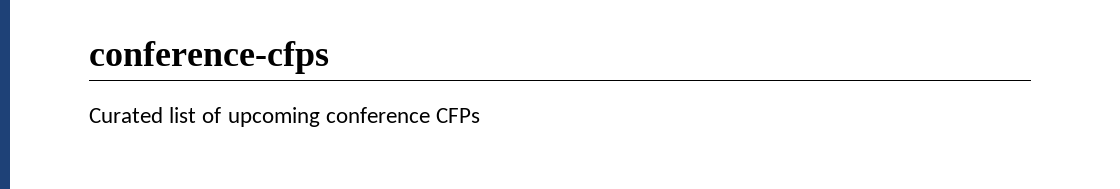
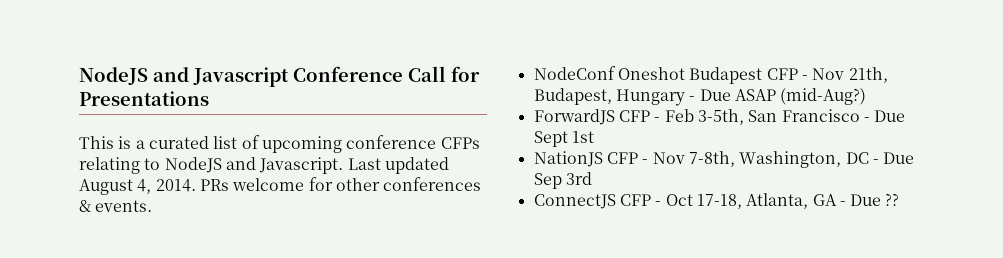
- conference-cfps
- Curated list of upcoming conference CFPs
+ NodeJS and Javascript Conference Call for Presentations
+ This is a curated list of upcoming conference CFPs relating to NodeJS and Javascript. Last updated August 4, 2014. PRs welcome for other conferences & events.
+ NodeConf Oneshot Budapest CFP - Nov 21th, Budapest, Hungary - Due ASAP (mid-Aug?)
+ ForwardJS CFP - Feb 3-5th, San Francisco - Due Sept 1st
+ NationJS CFP - Nov 7-8th, Washington, DC - Due Sep 3rd
+ ConnectJS CFP - Oct 17-18, Atlanta, GA - Due ??

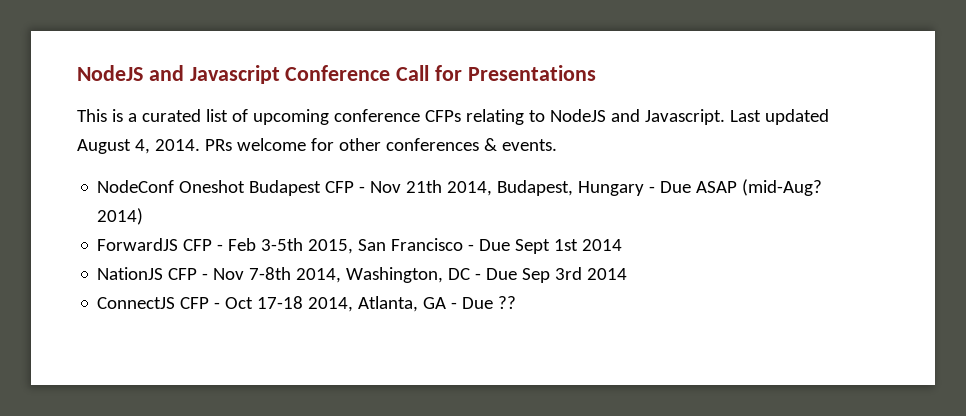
- NodeConf Oneshot Budapest CFP - Nov 21th, Budapest, Hungary - Due ASAP (mid-Aug?)
+ NodeConf Oneshot Budapest CFP - Nov 21th 2014, Budapest, Hungary - Due ASAP (mid-Aug? 2014)
- ForwardJS CFP - Feb 3-5th, San Francisco - Due Sept 1st
+ ForwardJS CFP - Feb 3-5th 2015, San Francisco - Due Sept 1st 2014
- NationJS CFP - Nov 7-8th, Washington, DC - Due Sep 3rd
+ NationJS CFP - Nov 7-8th 2014, Washington, DC - Due Sep 3rd 2014
- ConnectJS CFP - Oct 17-18, Atlanta, GA - Due ??
+ ConnectJS CFP - Oct 17-18 2014, Atlanta, GA - Due ??

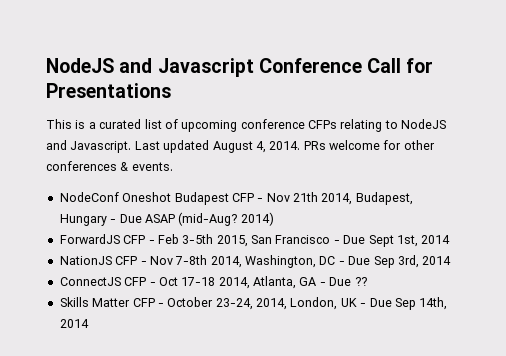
- ForwardJS CFP - Feb 3-5th 2015, San Francisco - Due Sept 1st 2014
+ ForwardJS CFP - Feb 3-5th 2015, San Francisco - Due Sept 1st, 2014
- NationJS CFP - Nov 7-8th 2014, Washington, DC - Due Sep 3rd 2014
+ NationJS CFP - Nov 7-8th 2014, Washington, DC - Due Sep 3rd, 2014
+ Skills Matter CFP - October 23-24, 2014, London, UK - Due Sep 14th, 2014

